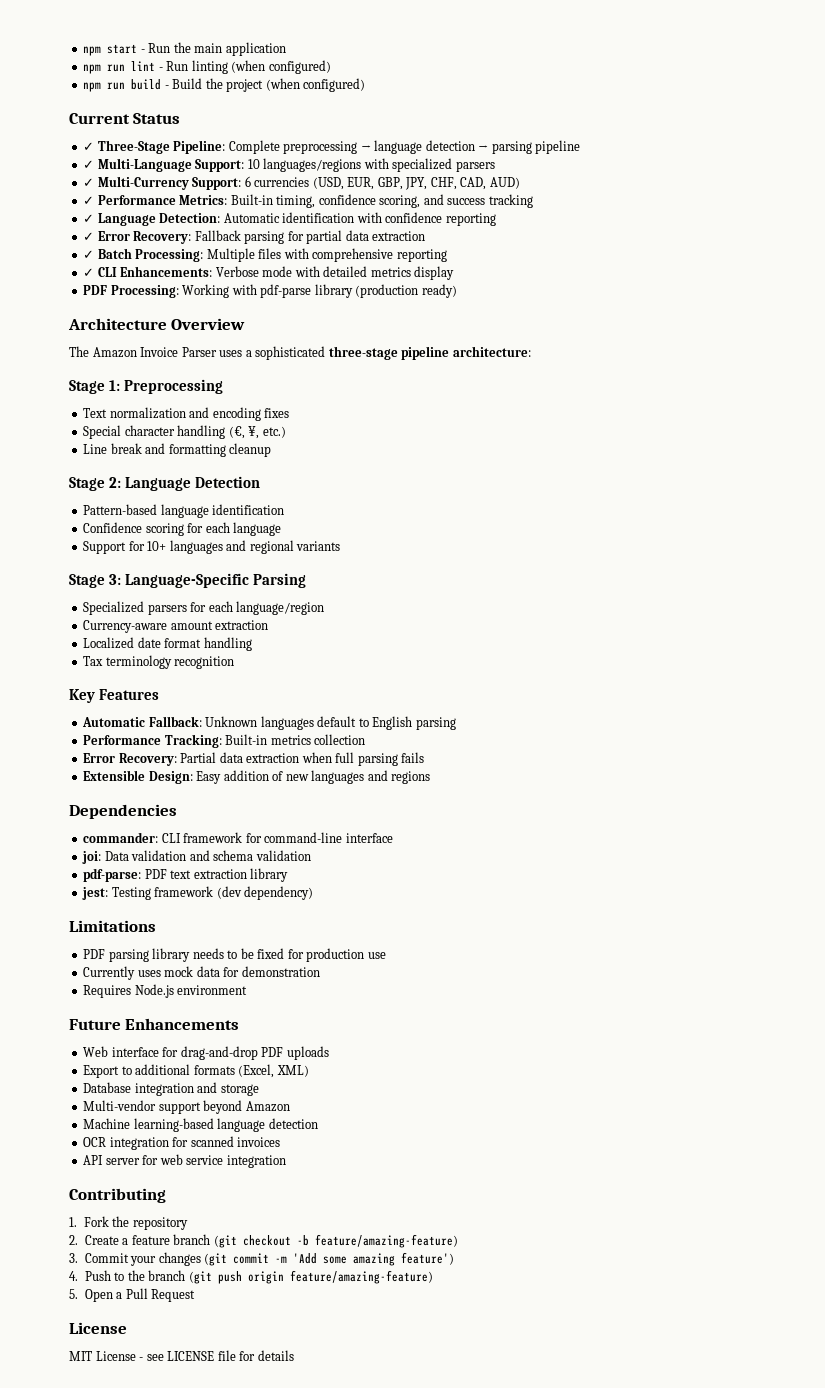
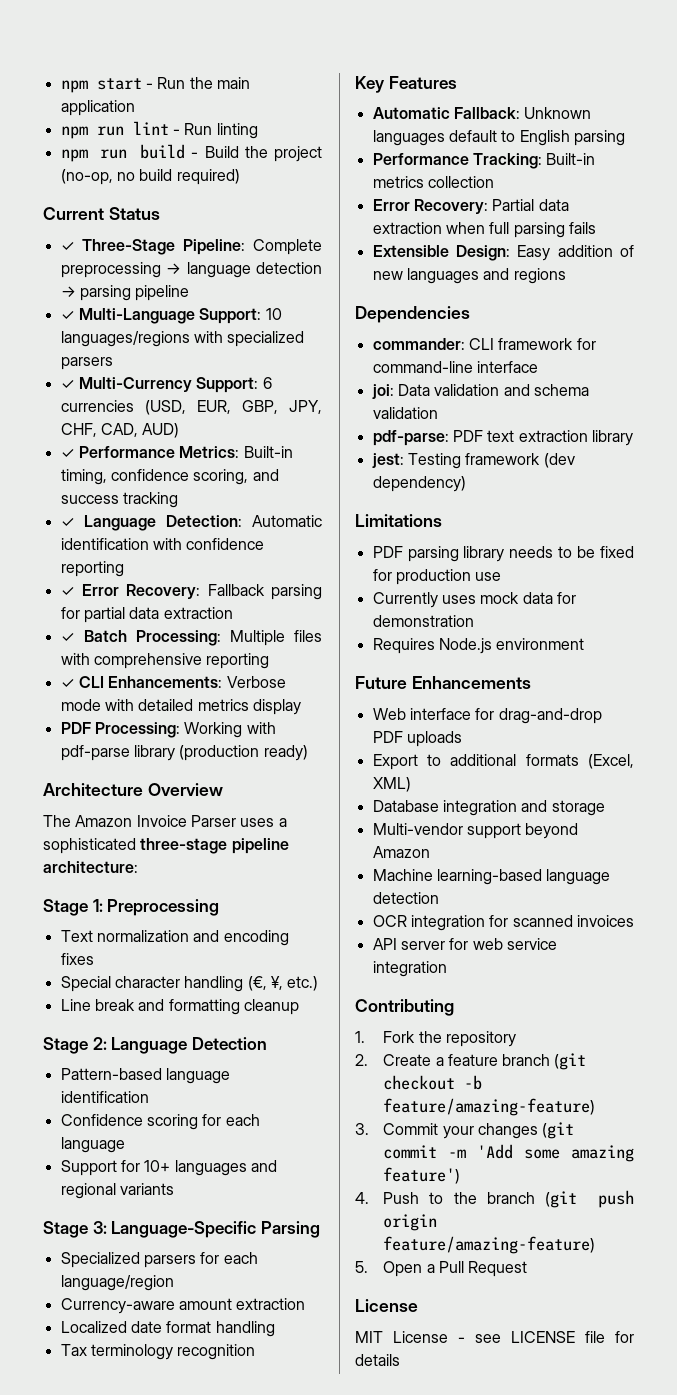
- npm run lint - Run linting (when configured)
+ npm run lint - Run linting
- npm run build - Build the project (when configured)
+ npm run build - Build the project (no-op, no build required)

